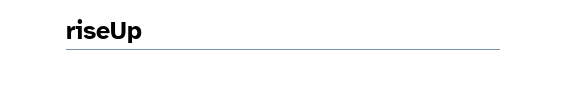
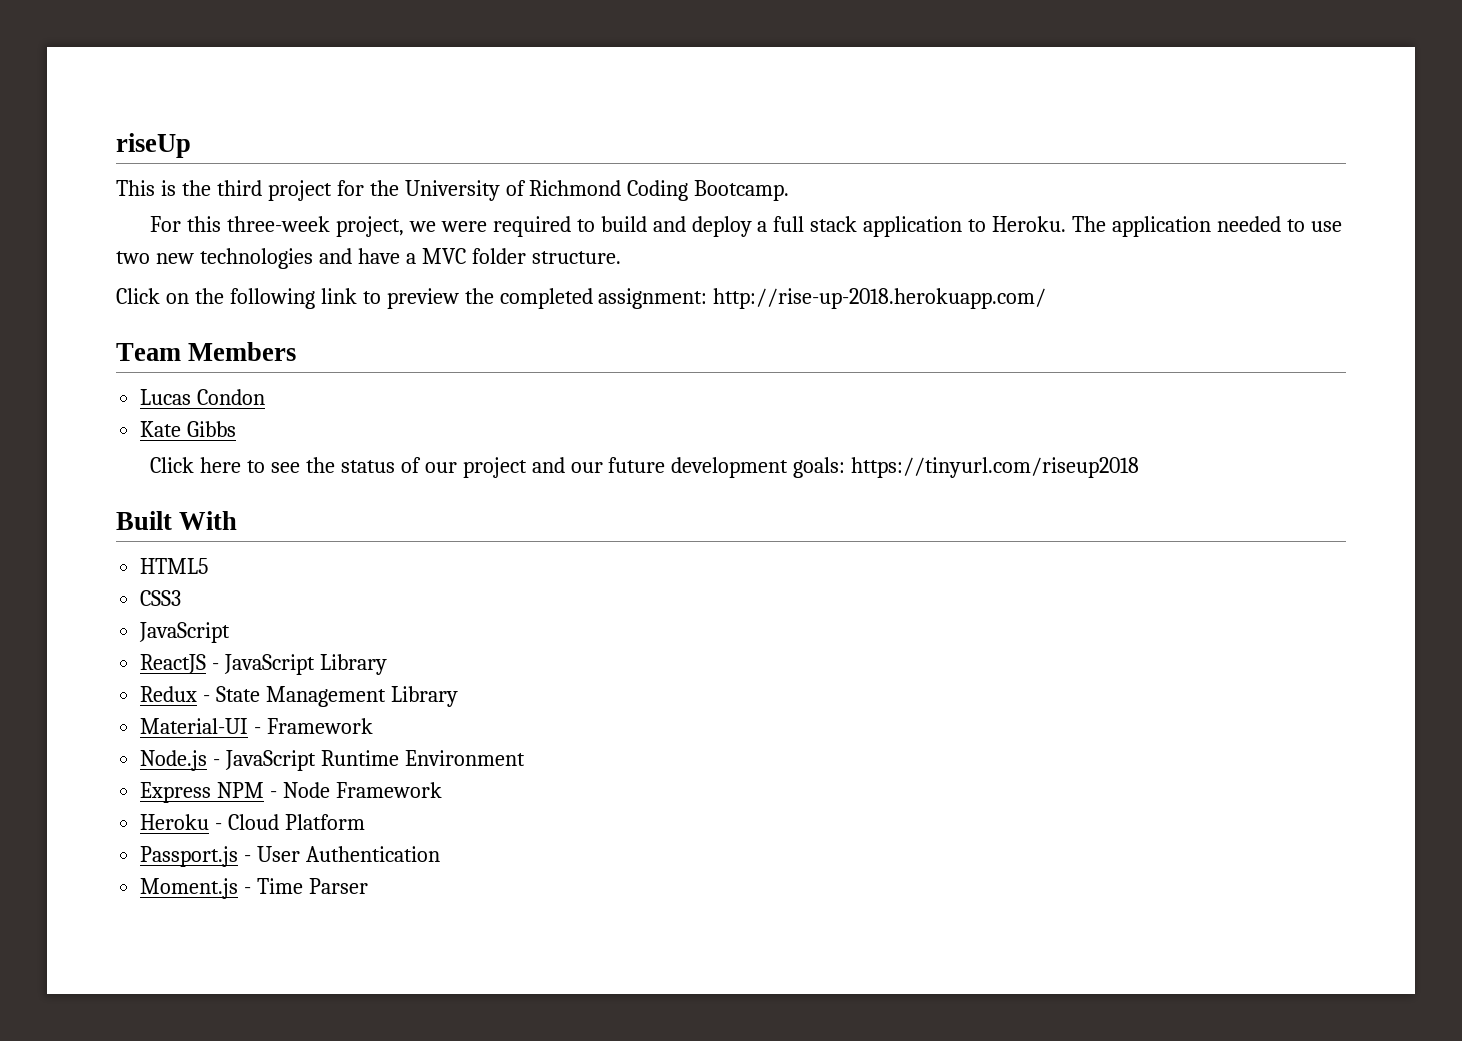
+ This is the third project for the University of Richmond Coding Bootcamp.
+ For this three-week project, we were required to build and deploy a full stack application to Heroku. The application needed to use two new technologies and have a MVC folder structure.
+ Click on the following link to preview the completed assignment: http://rise-up-2018.herokuapp.com/
+ Team Members
+ Lucas Condon
+ Kate Gibbs
+ Click here to see the status of our project and our future development goals: https://tinyurl.com/riseup2018
+ Built With
+ HTML5
+ CSS3
+ JavaScript
+ ReactJS - JavaScript Library
+ Redux - State Management Library
+ Material-UI - Framework
+ Node.js - JavaScript Runtime Environment
+ Express NPM - Node Framework
+ Heroku - Cloud Platform
+ Passport.js - User Authentication
+ Moment.js - Time Parser

